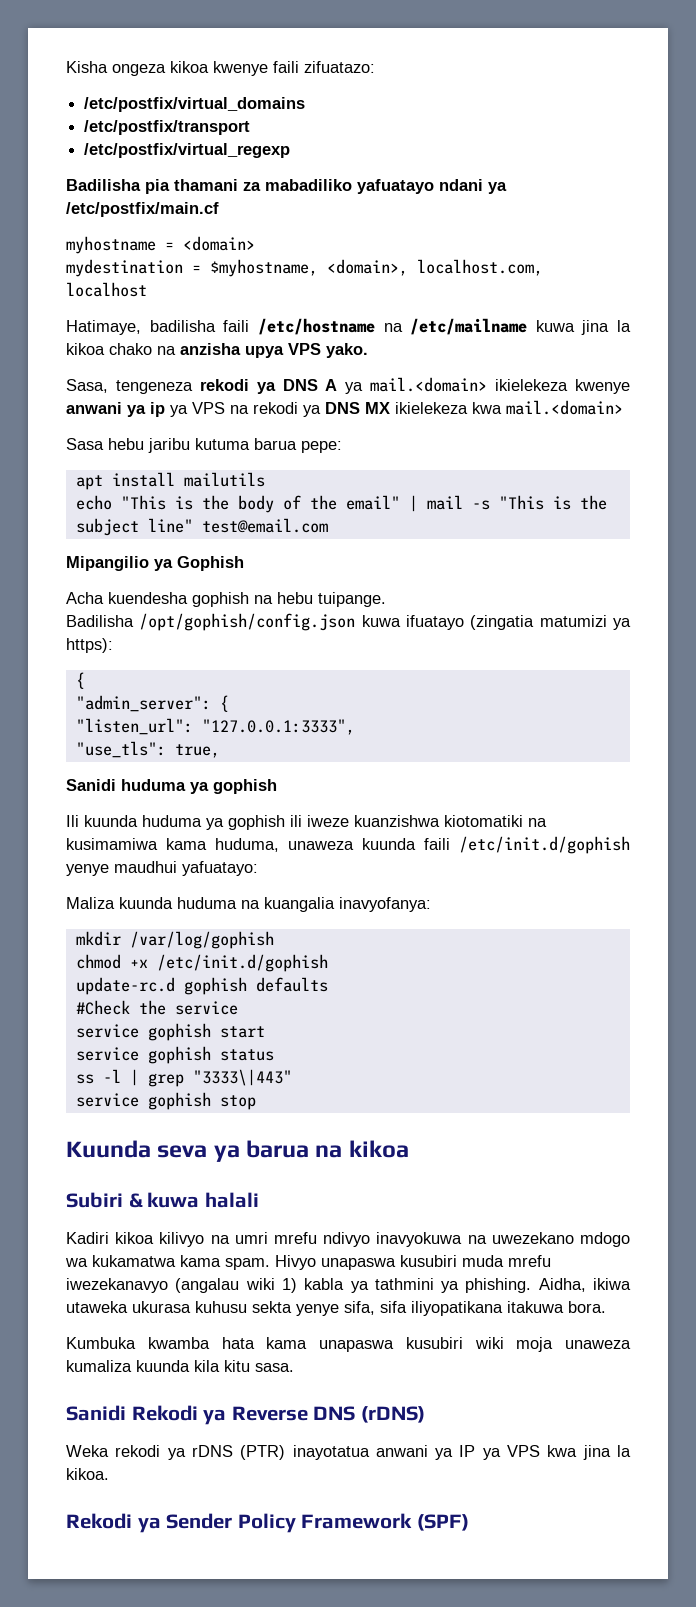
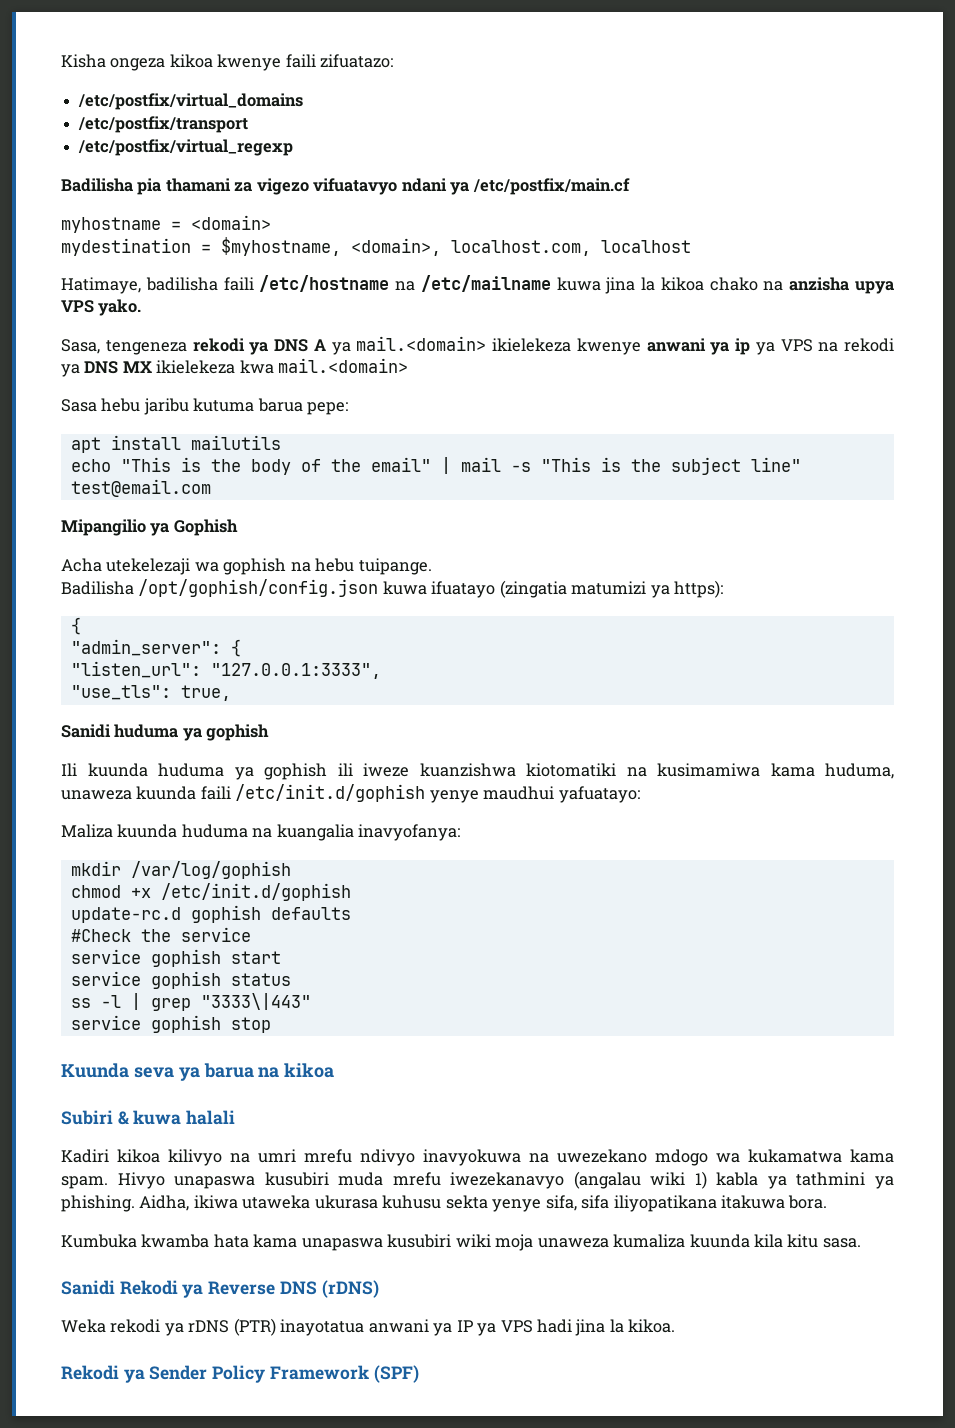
- Badilisha pia thamani za mabadiliko yafuatayo ndani ya /etc/postfix/main.cf
+ Badilisha pia thamani za vigezo vifuatavyo ndani ya /etc/postfix/main.cf
- Acha kuendesha gophish na hebu tuipange.
+ Acha utekelezaji wa gophish na hebu tuipange.
- Weka rekodi ya rDNS (PTR) inayotatua anwani ya IP ya VPS kwa jina la kikoa.
+ Weka rekodi ya rDNS (PTR) inayotatua anwani ya IP ya VPS hadi jina la kikoa.

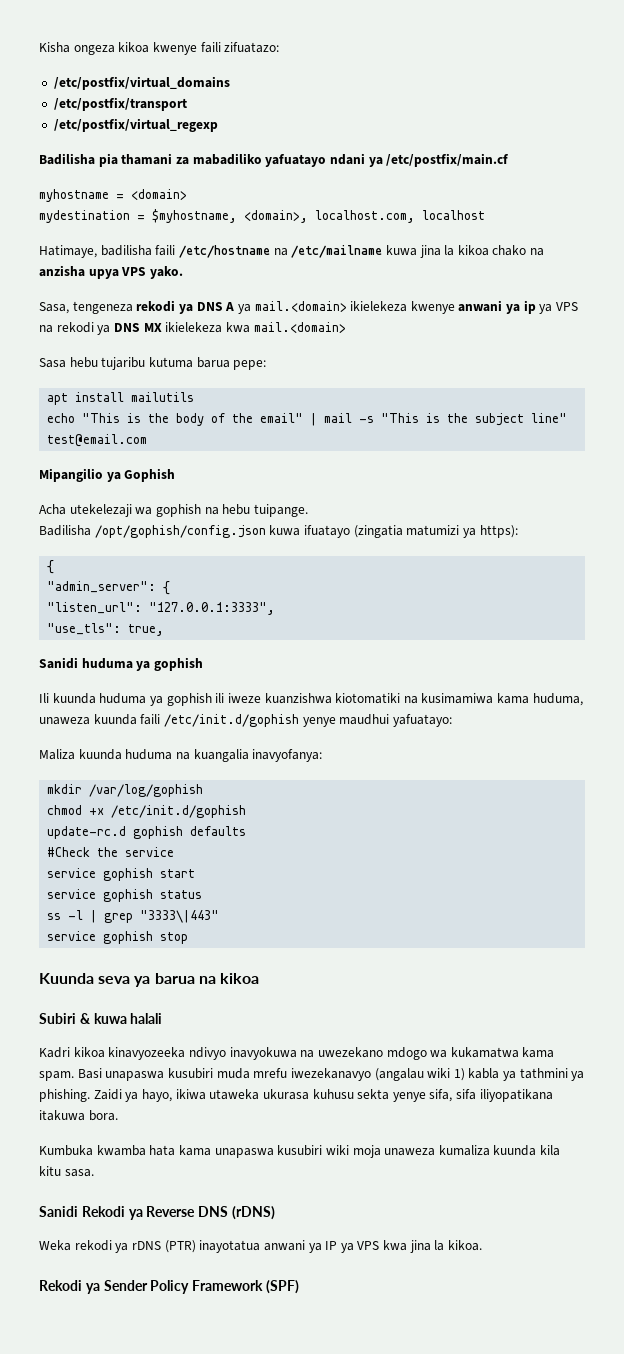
- Badilisha pia thamani za vigezo vifuatavyo ndani ya /etc/postfix/main.cf
+ Badilisha pia thamani za mabadiliko yafuatayo ndani ya /etc/postfix/main.cf
- Sasa hebu jaribu kutuma barua pepe:
+ Sasa hebu tujaribu kutuma barua pepe:
- Kadiri kikoa kilivyo na umri mrefu ndivyo inavyokuwa na uwezekano mdogo wa kukamatwa kama spam.
+ Kadri kikoa kinavyozeeka ndivyo inavyokuwa na uwezekano mdogo wa kukamatwa kama spam.
- Hivyo unapaswa kusubiri muda mrefu iwezekanavyo (angalau wiki 1) kabla ya tathmini ya phishing.
+ Basi unapaswa kusubiri muda mrefu iwezekanavyo (angalau wiki 1) kabla ya tathmini ya phishing.
- Aidha, ikiwa utaweka ukurasa kuhusu sekta yenye sifa, sifa iliyopatikana itakuwa bora.
+ Zaidi ya hayo, ikiwa utaweka ukurasa kuhusu sekta yenye sifa, sifa iliyopatikana itakuwa bora.
- Weka rekodi ya rDNS (PTR) inayotatua anwani ya IP ya VPS hadi jina la kikoa.
+ Weka rekodi ya rDNS (PTR) inayotatua anwani ya IP ya VPS kwa jina la kikoa.

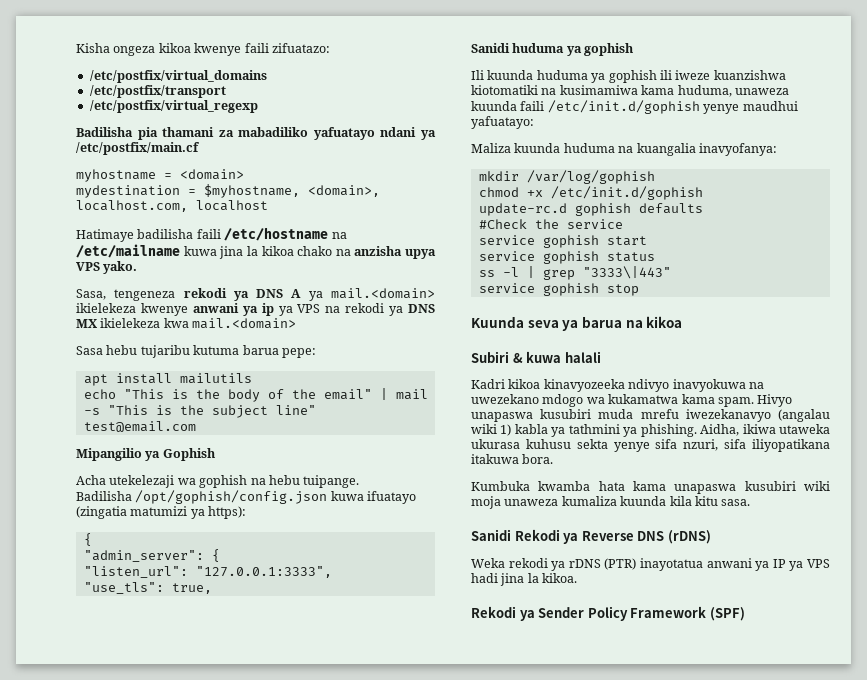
- Hatimaye, badilisha faili /etc/hostname na /etc/mailname kuwa jina la kikoa chako na anzisha upya VPS yako.
+ Hatimaye badilisha faili /etc/hostname na /etc/mailname kuwa jina la kikoa chako na anzisha upya VPS yako.
- Basi unapaswa kusubiri muda mrefu iwezekanavyo (angalau wiki 1) kabla ya tathmini ya phishing.
+ Hivyo unapaswa kusubiri muda mrefu iwezekanavyo (angalau wiki 1) kabla ya tathmini ya phishing.
- Zaidi ya hayo, ikiwa utaweka ukurasa kuhusu sekta yenye sifa, sifa iliyopatikana itakuwa bora.
+ Aidha, ikiwa utaweka ukurasa kuhusu sekta yenye sifa nzuri, sifa iliyopatikana itakuwa bora.
- Weka rekodi ya rDNS (PTR) inayotatua anwani ya IP ya VPS kwa jina la kikoa.
+ Weka rekodi ya rDNS (PTR) inayotatua anwani ya IP ya VPS hadi jina la kikoa.

